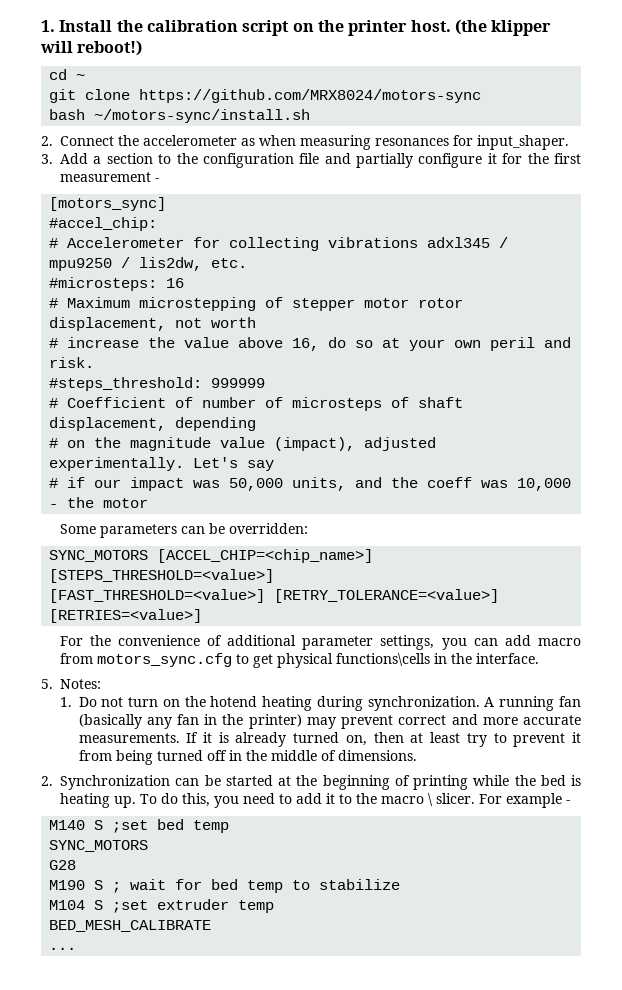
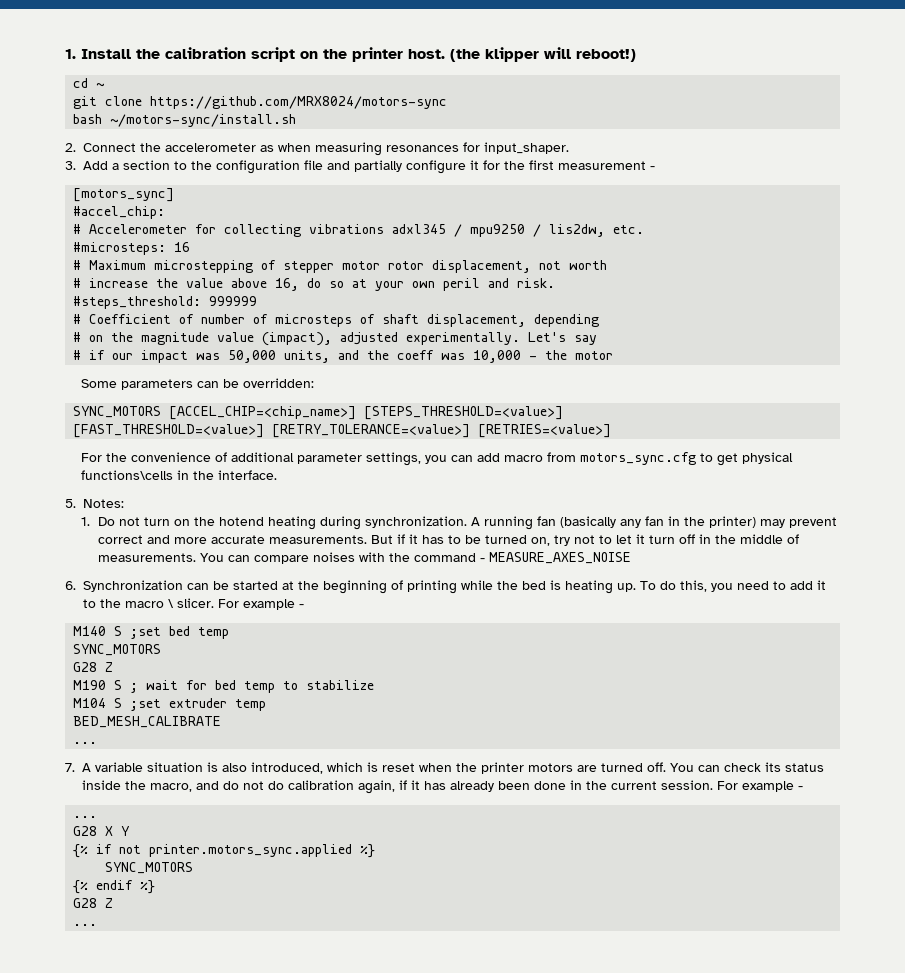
- If it is already turned on, then at least try to prevent it from being turned off in the middle of dimensions.
- 2. Synchronization can be started at the beginning of printing while the bed is heating up.
+ But if it has to be turned on, try not to let it turn off in the middle of measurements. You can compare noises with the command - MEASURE_AXES_NOISE
+ 6. Synchronization can be started at the beginning of printing while the bed is heating up.
  M140 S ;set bed temp
  SYNC_MOTORS
- G28
+ G28 Z
+ 7. A variable situation is also introduced, which is reset when the printer motors are turned off. You can check its status inside the macro, and do not do calibration again, if it has already been done in the current session. For example -
+ ...
+ G28 X Y
+ {% if not printer.motors_sync.applied %}
+ SYNC_MOTORS
+ {% endif %}
+ G28 Z
+ ...

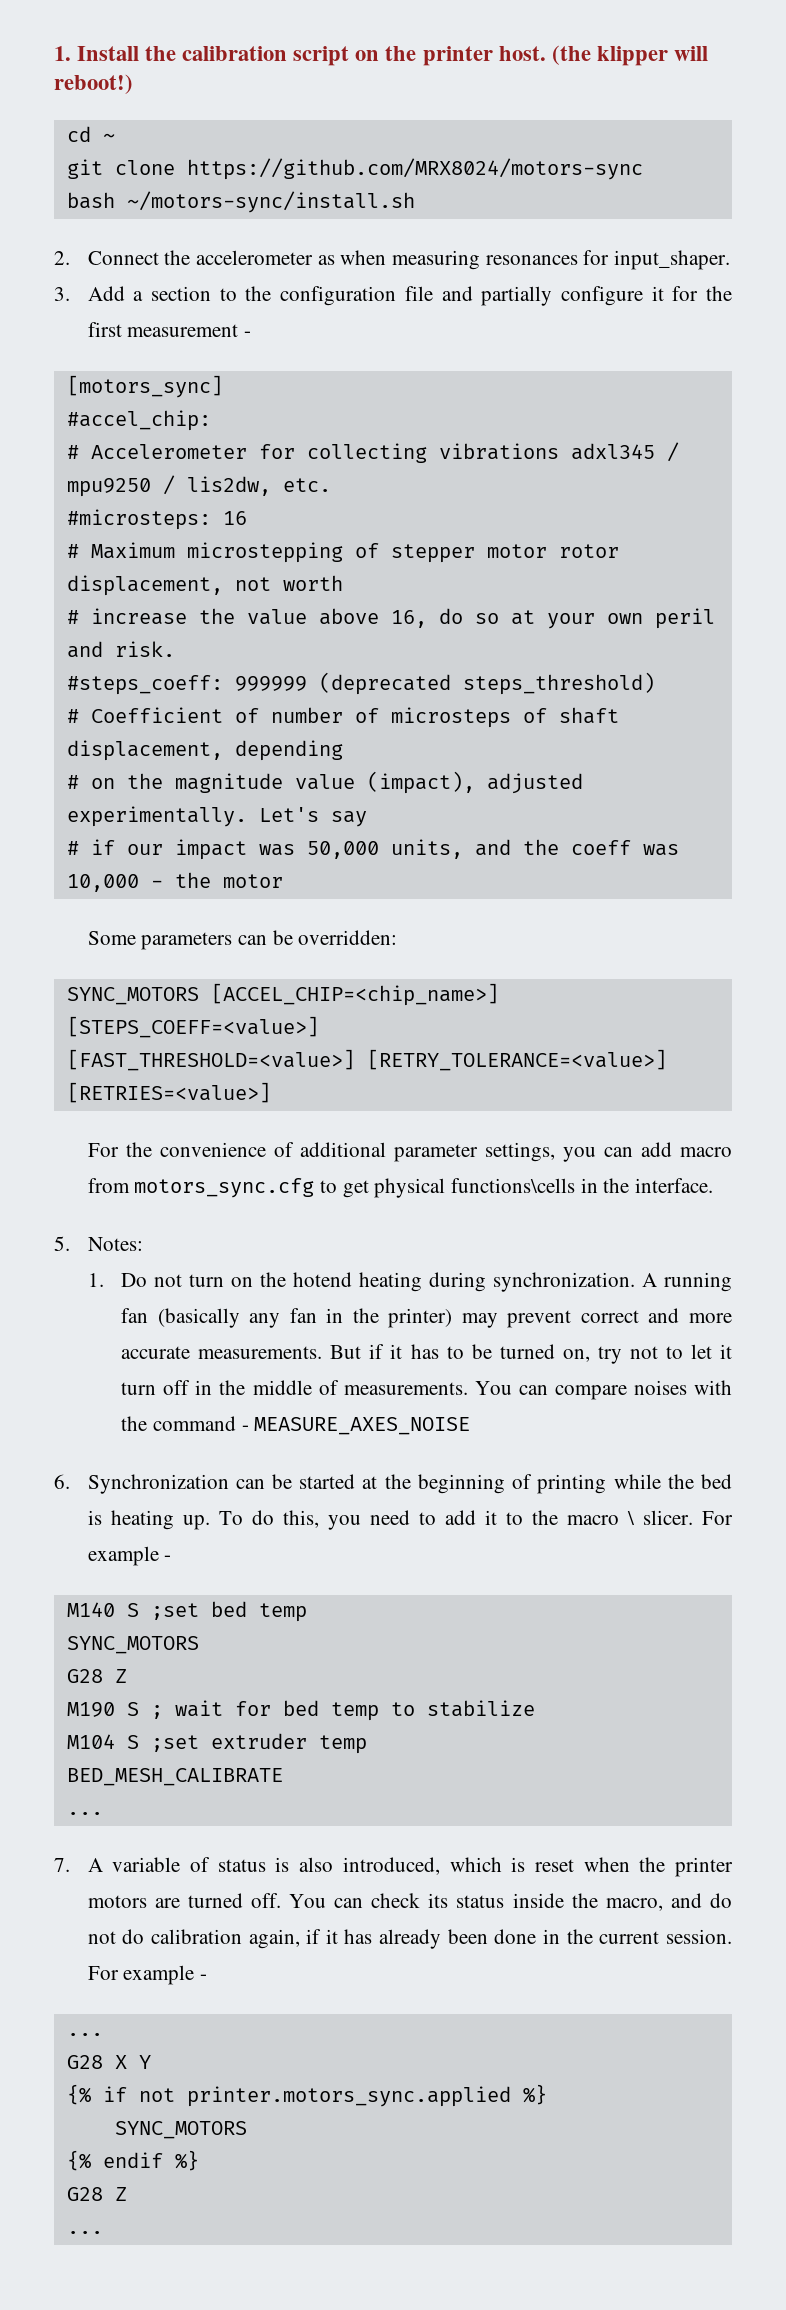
- #steps_threshold: 999999
+ #steps_coeff: 999999 (deprecated steps_threshold)
- SYNC_MOTORS [ACCEL_CHIP=<chip_name>] [STEPS_THRESHOLD=<value>]
+ SYNC_MOTORS [ACCEL_CHIP=<chip_name>] [STEPS_COEFF=<value>]
- 7. A variable situation is also introduced, which is reset when the printer motors are turned off.
+ 7. A variable of status is also introduced, which is reset when the printer motors are turned off.

